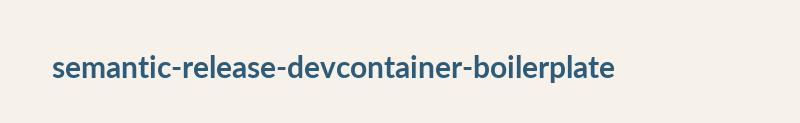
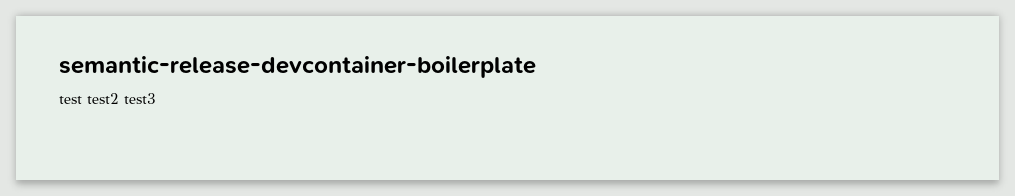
+ test test2 test3

